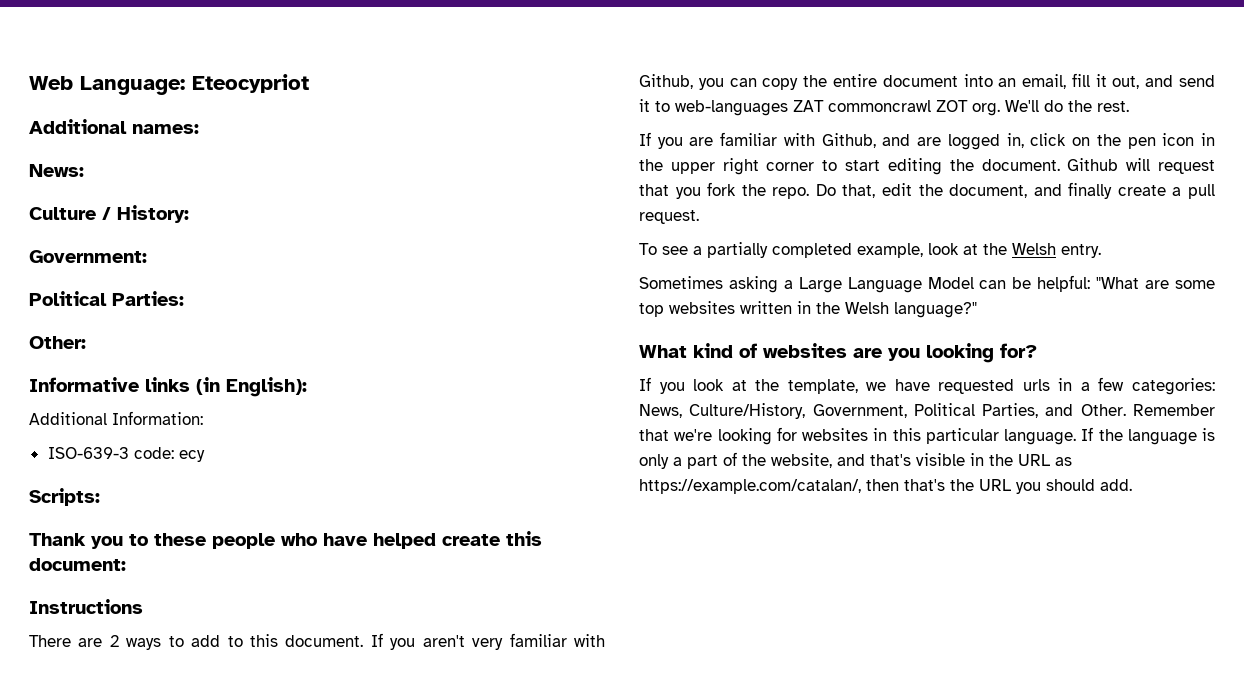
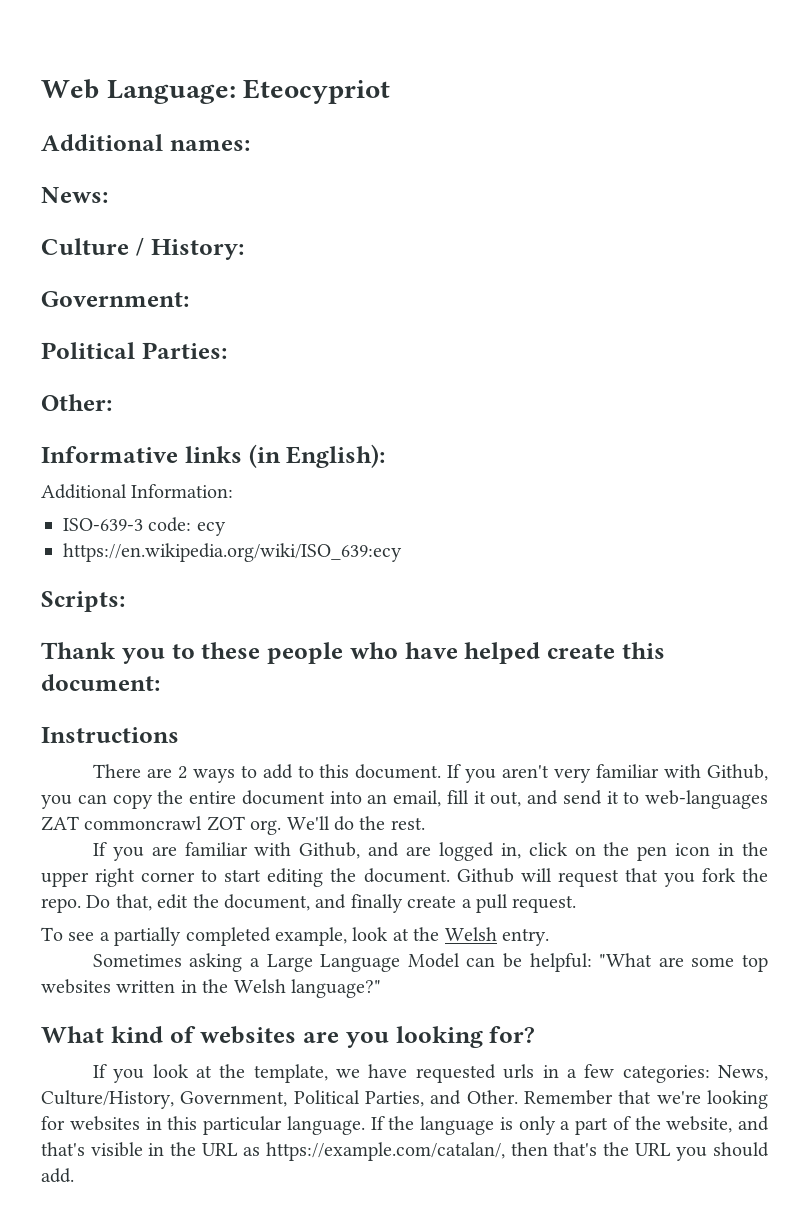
+ https://en.wikipedia.org/wiki/ISO_639:ecy

